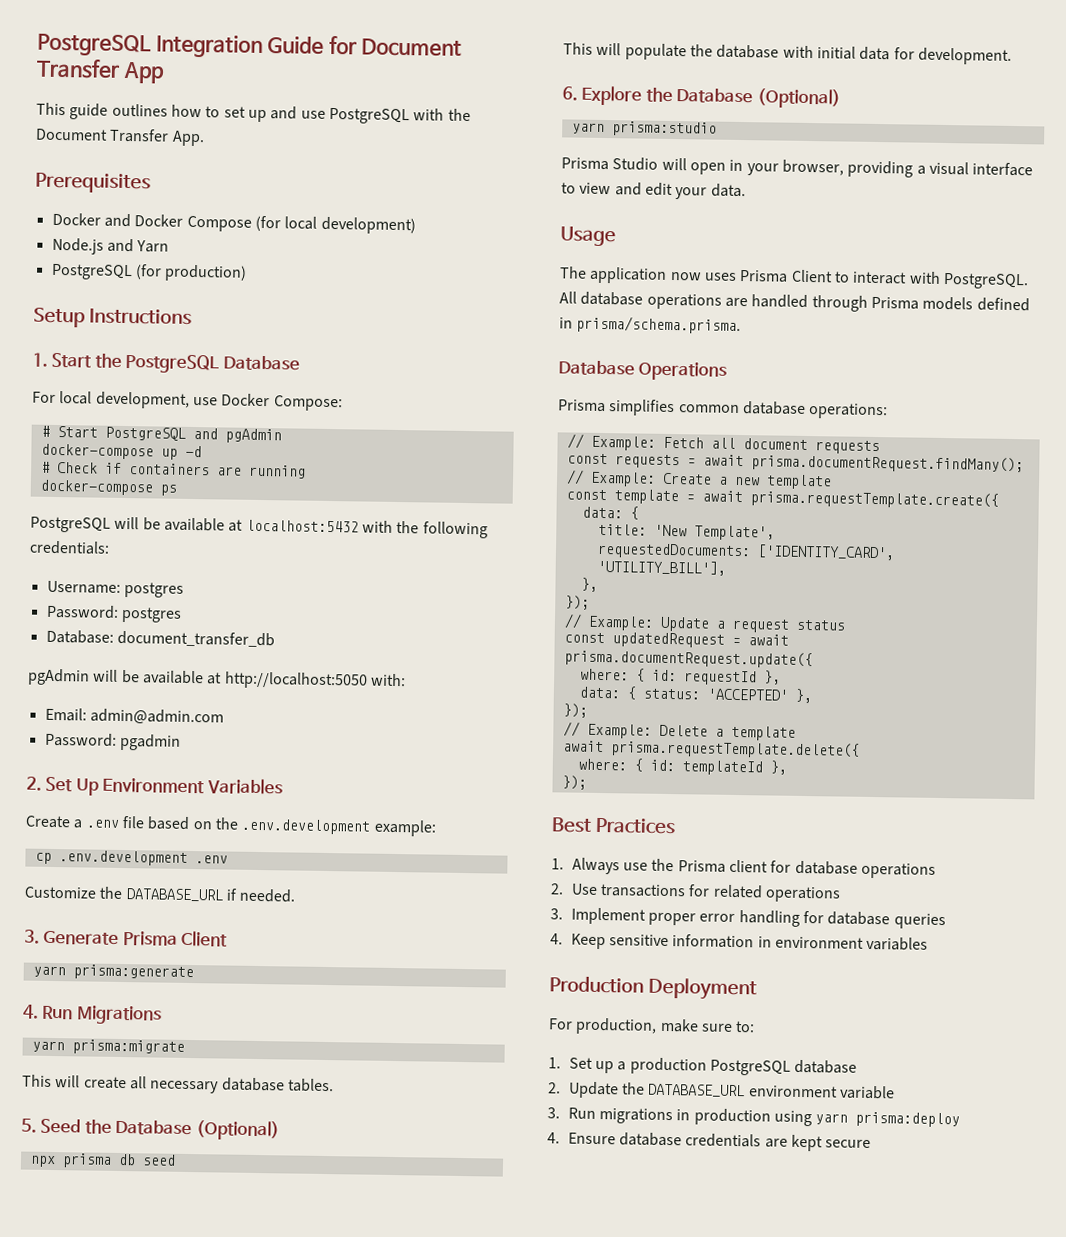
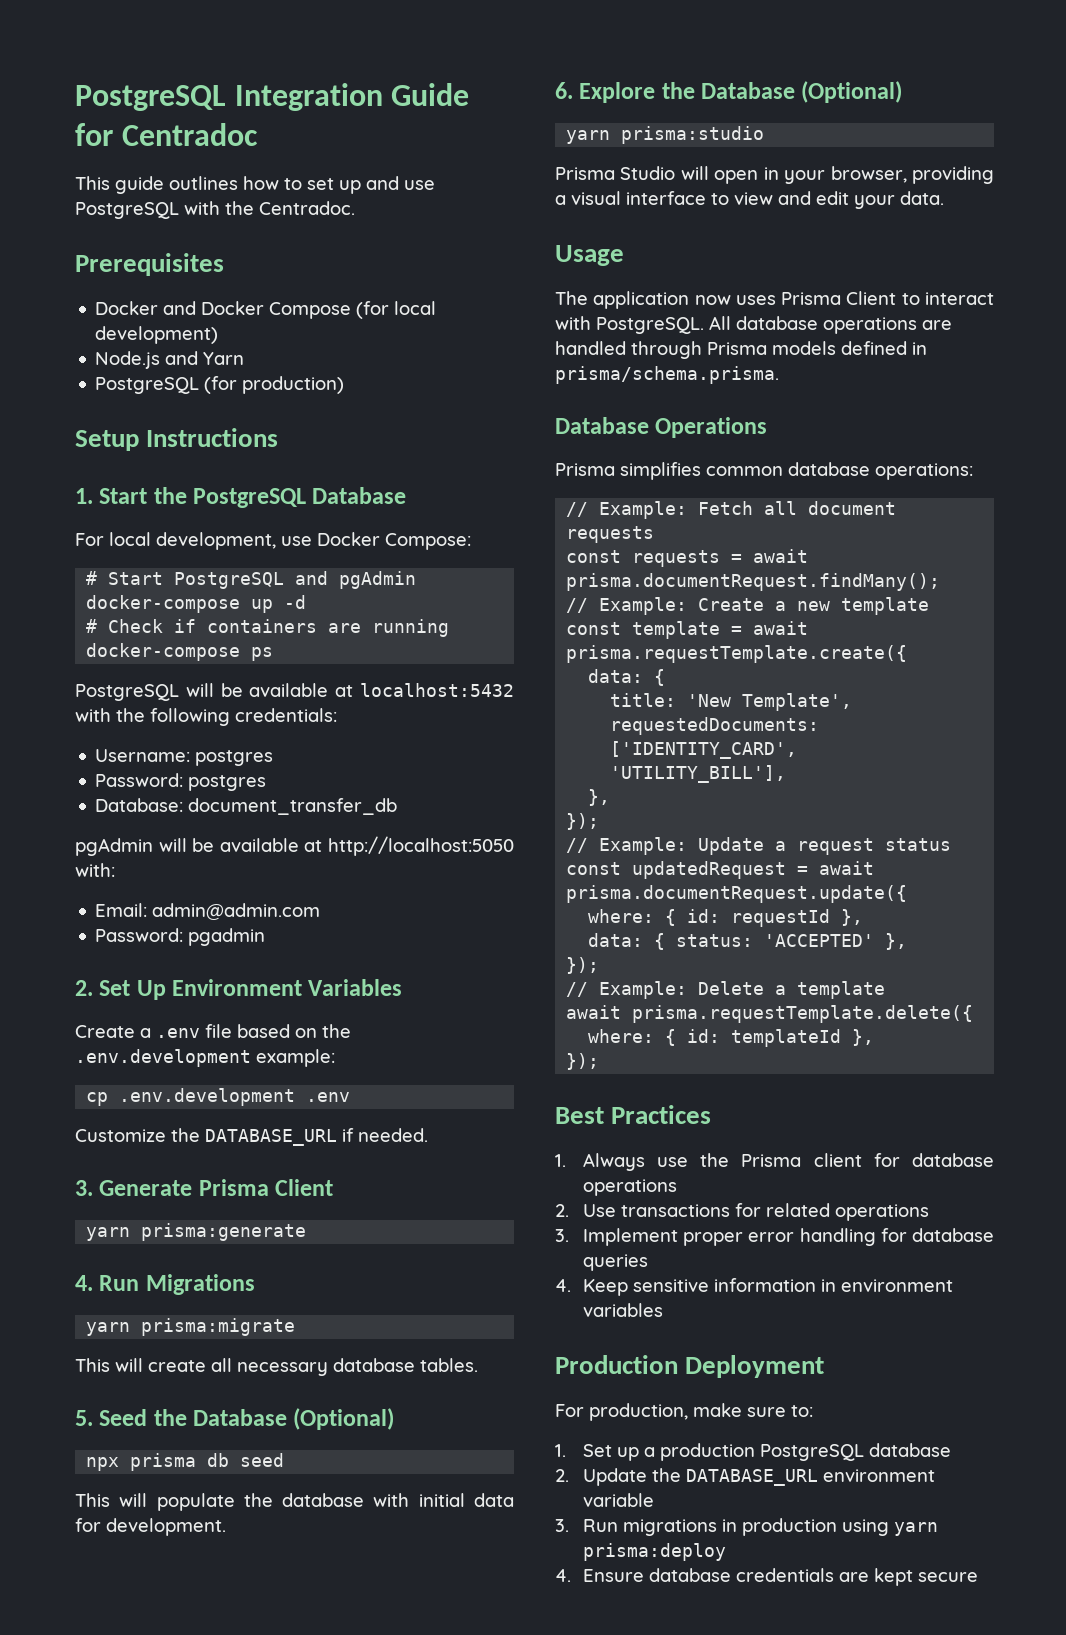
- PostgreSQL Integration Guide for Document Transfer App
+ PostgreSQL Integration Guide for Centradoc
- This guide outlines how to set up and use PostgreSQL with the Document Transfer App.
+ This guide outlines how to set up and use PostgreSQL with the Centradoc.

